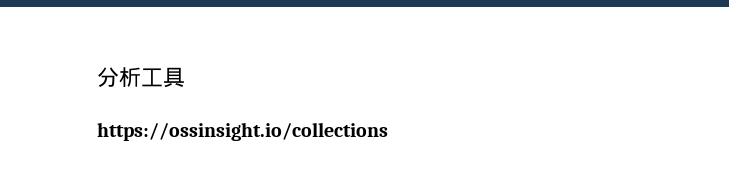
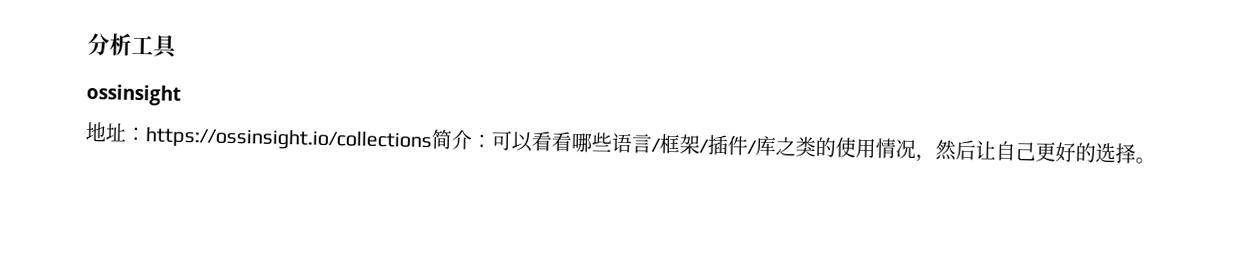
- https://ossinsight.io/collections
+ ossinsight
+ 地址：https://ossinsight.io/collections简介：可以看看哪些语言/框架/插件/库之类的使用情况，然后让自己更好的选择。

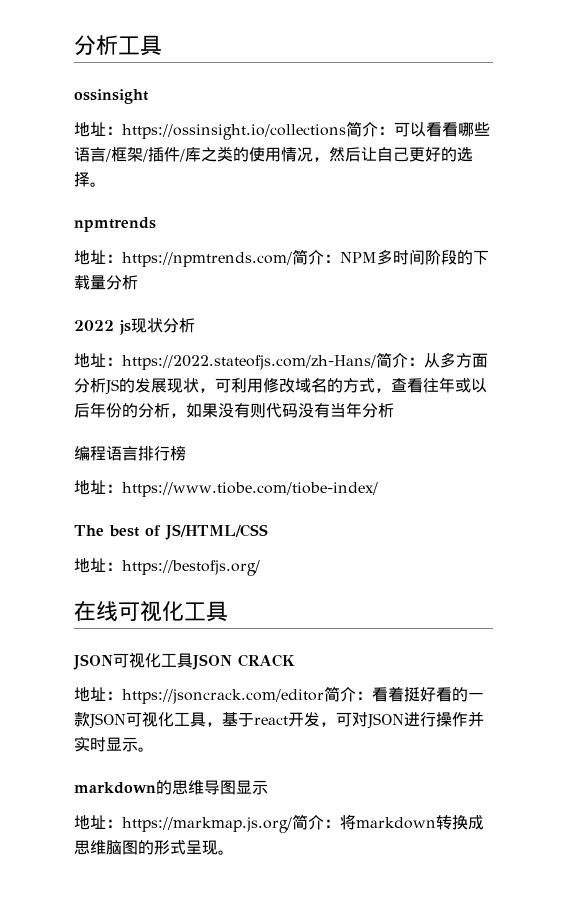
+ npmtrends
+ 地址：https://npmtrends.com/简介：NPM多时间阶段的下载量分析
+ 2022 js现状分析
+ 地址：https://2022.stateofjs.com/zh-Hans/简介：从多方面分析JS的发展现状，可利用修改域名的方式，查看往年或以后年份的分析，如果没有则代码没有当年分析
+ 编程语言排行榜
+ 地址：https://www.tiobe.com/tiobe-index/
+ The best of JS/HTML/CSS
+ 地址：https://bestofjs.org/
+ 在线可视化工具
+ JSON可视化工具JSON CRACK
+ 地址：https://jsoncrack.com/editor简介：看着挺好看的一款JSON可视化工具，基于react开发，可对JSON进行操作并实时显示。
+ markdown的思维导图显示
+ 地址：https://markmap.js.org/简介：将markdown转换成思维脑图的形式呈现。

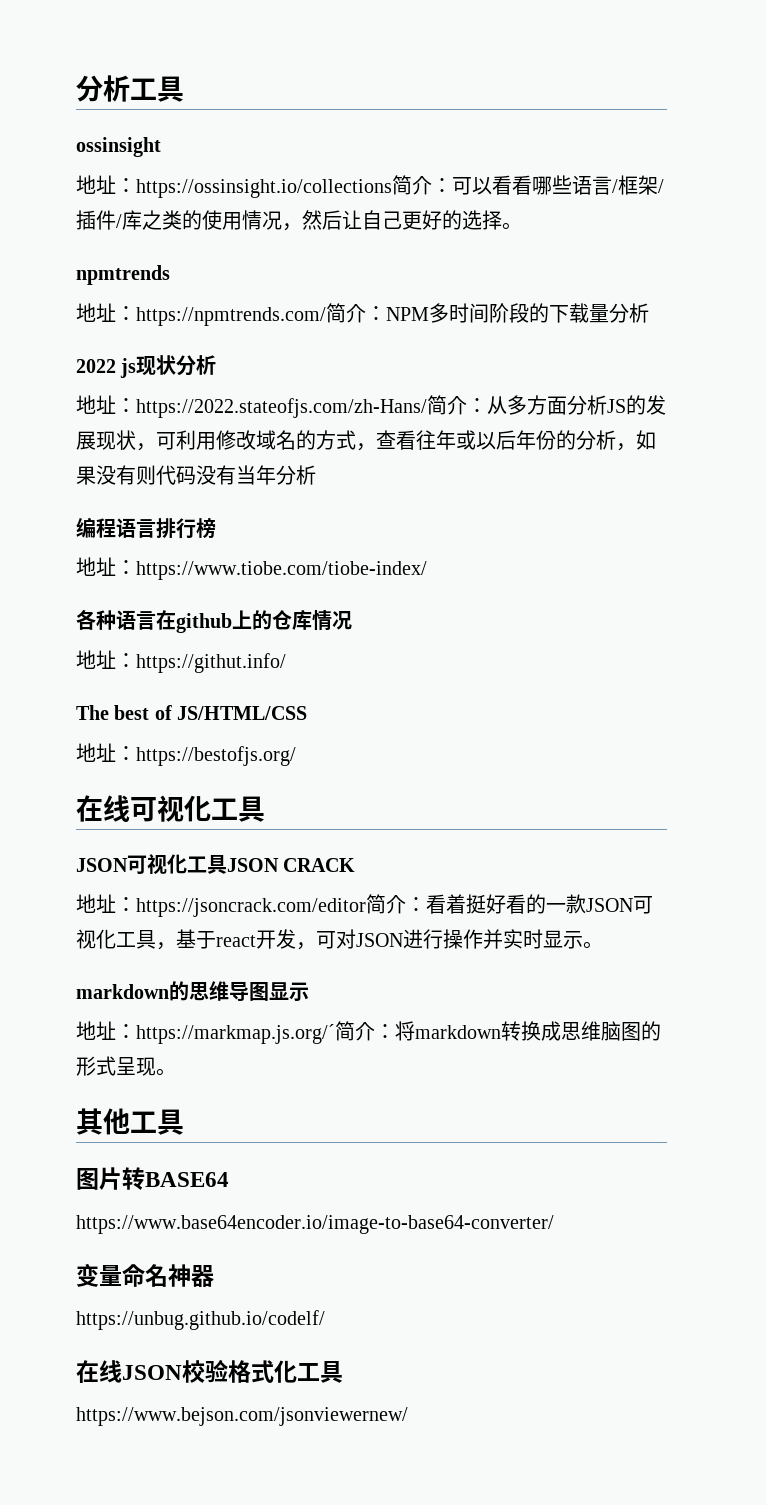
+ 各种语言在github上的仓库情况
+ 地址：https://githut.info/
- 地址：https://markmap.js.org/简介：将markdown转换成思维脑图的形式呈现。
+ 地址：https://markmap.js.org/´简介：将markdown转换成思维脑图的形式呈现。
+ 其他工具
+ 图片转BASE64
+ https://www.base64encoder.io/image-to-base64-converter/
+ 变量命名神器
+ https://unbug.github.io/codelf/
+ 在线JSON校验格式化工具
+ https://www.bejson.com/jsonviewernew/

